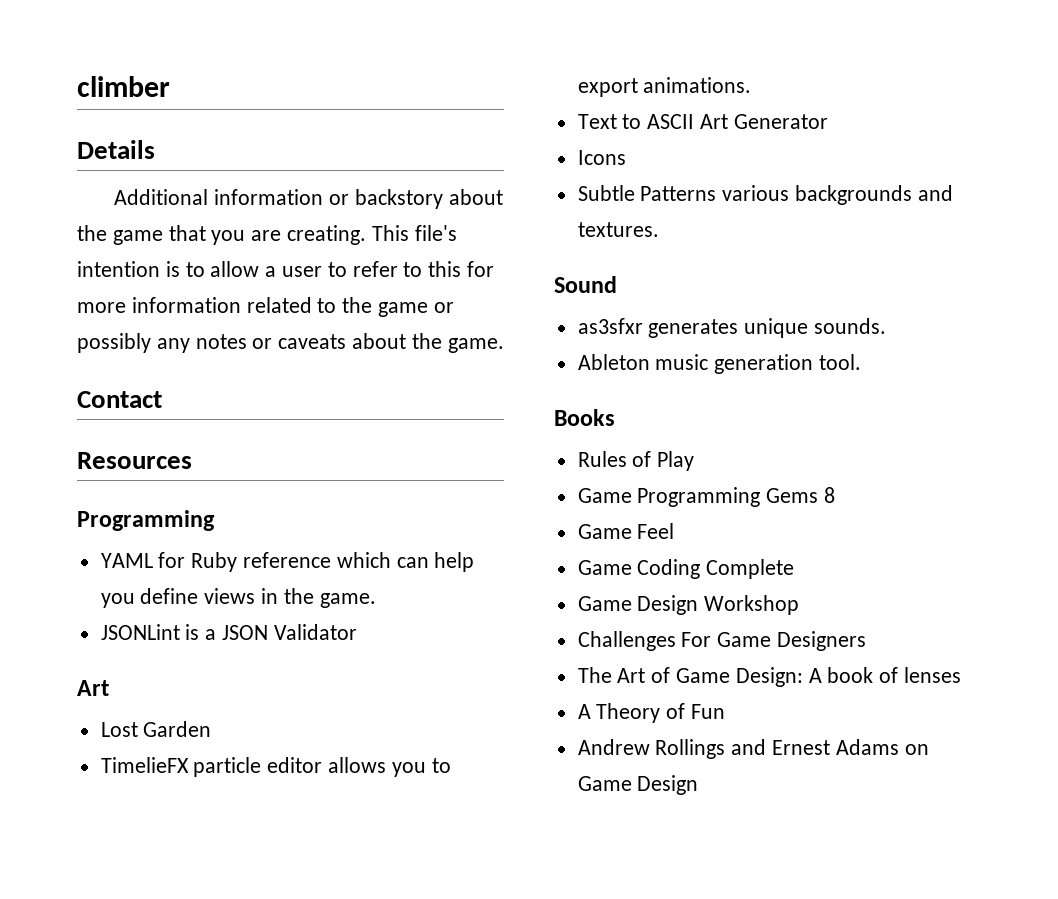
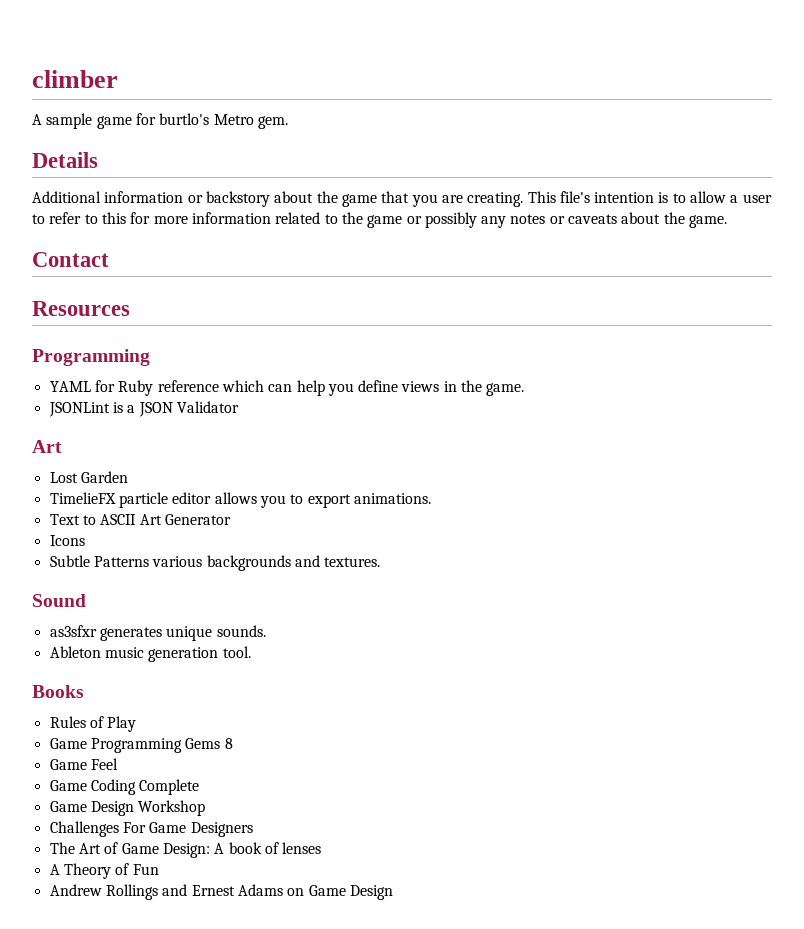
+ A sample game for burtlo's Metro gem.

